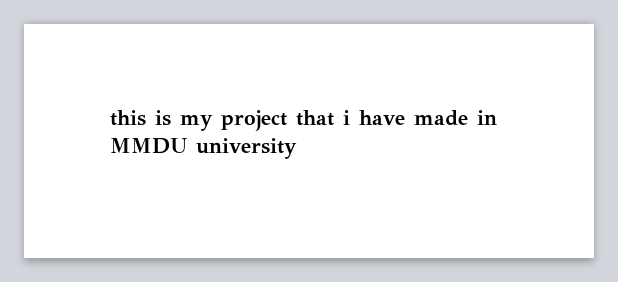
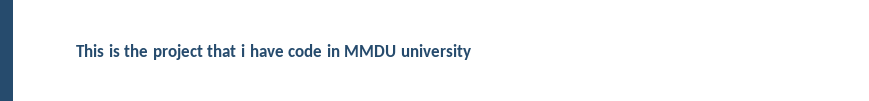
- this is my project that i have made in MMDU university
+ This is the project that i have code in MMDU university

